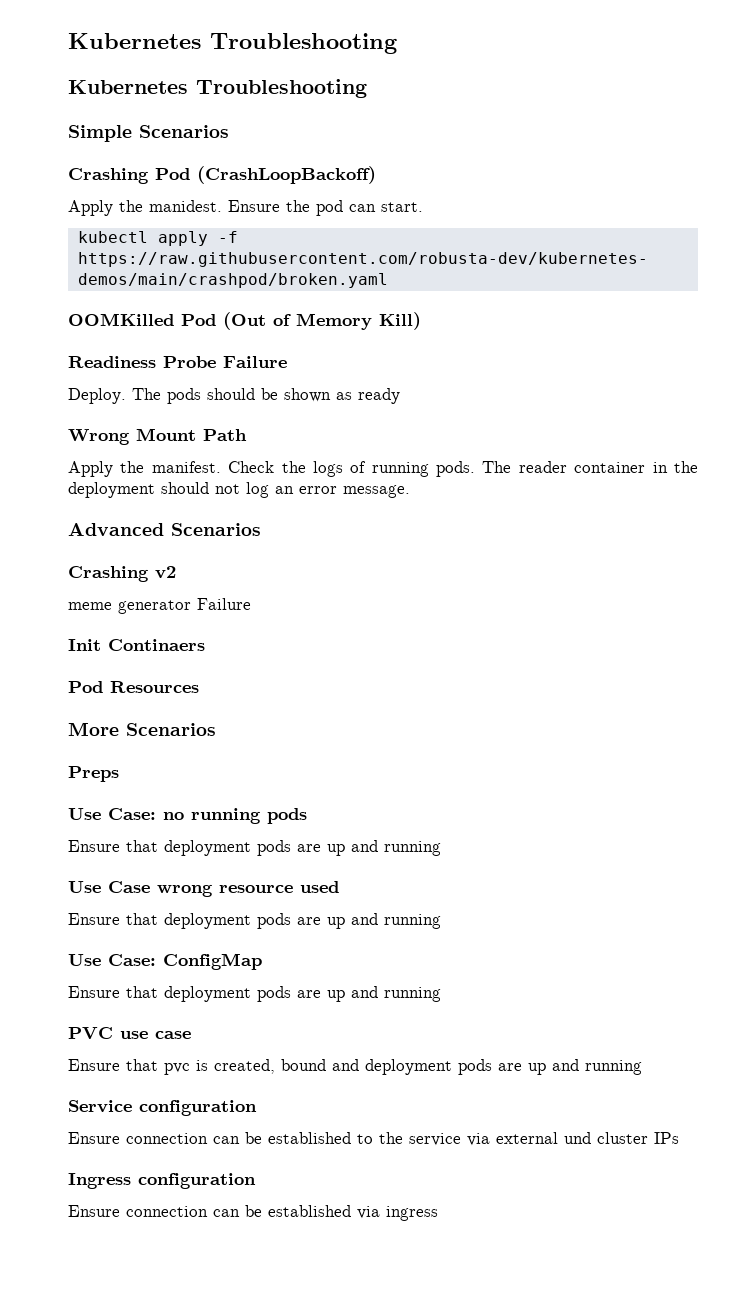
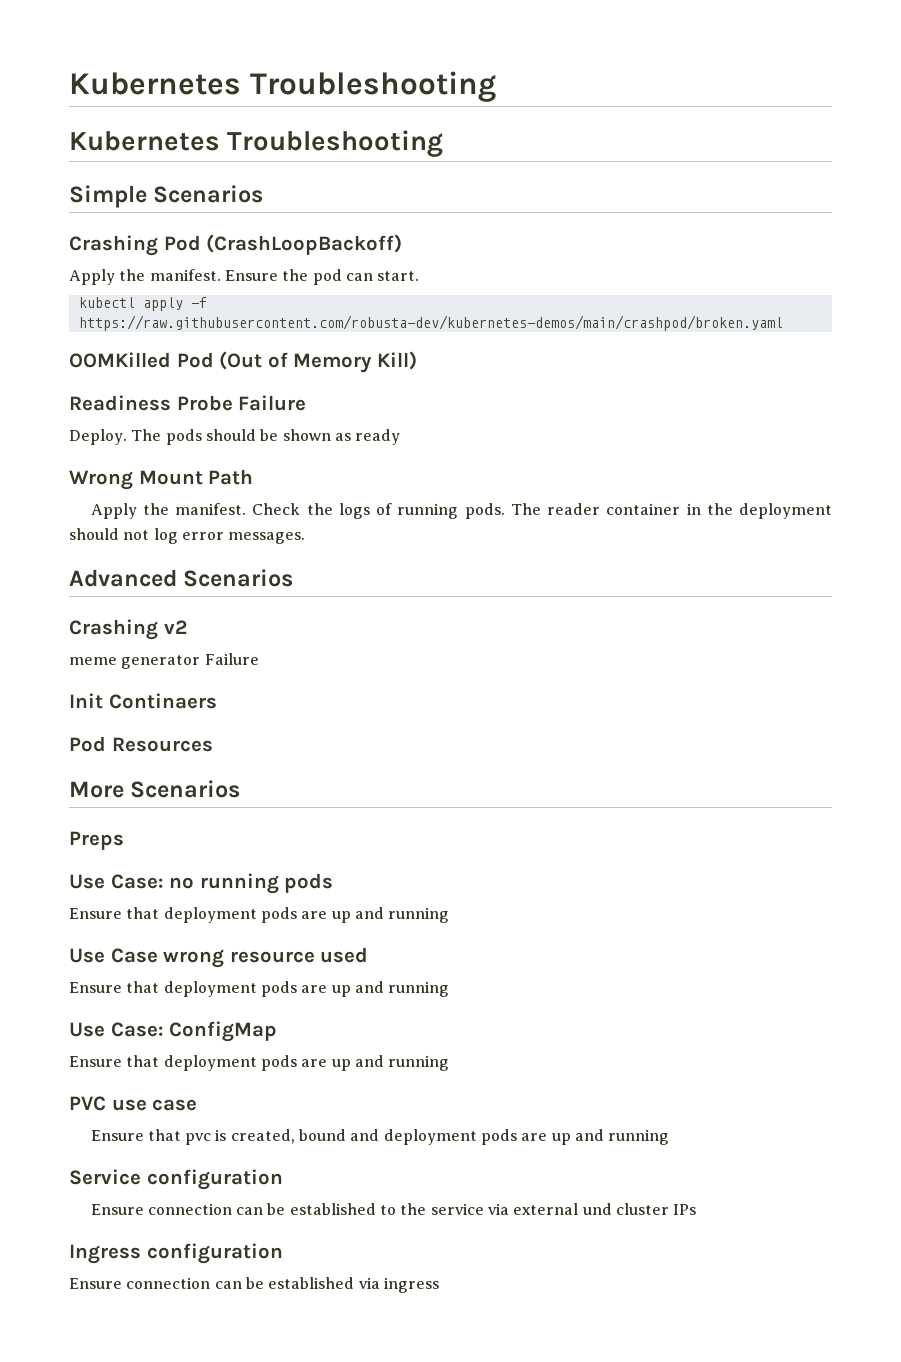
  Crashing Pod (CrashLoopBackoff)
- Apply the manidest.
+ Apply the manifest.
- The reader container in the deployment should not log an error message.
+ The reader container in the deployment should not log error messages.

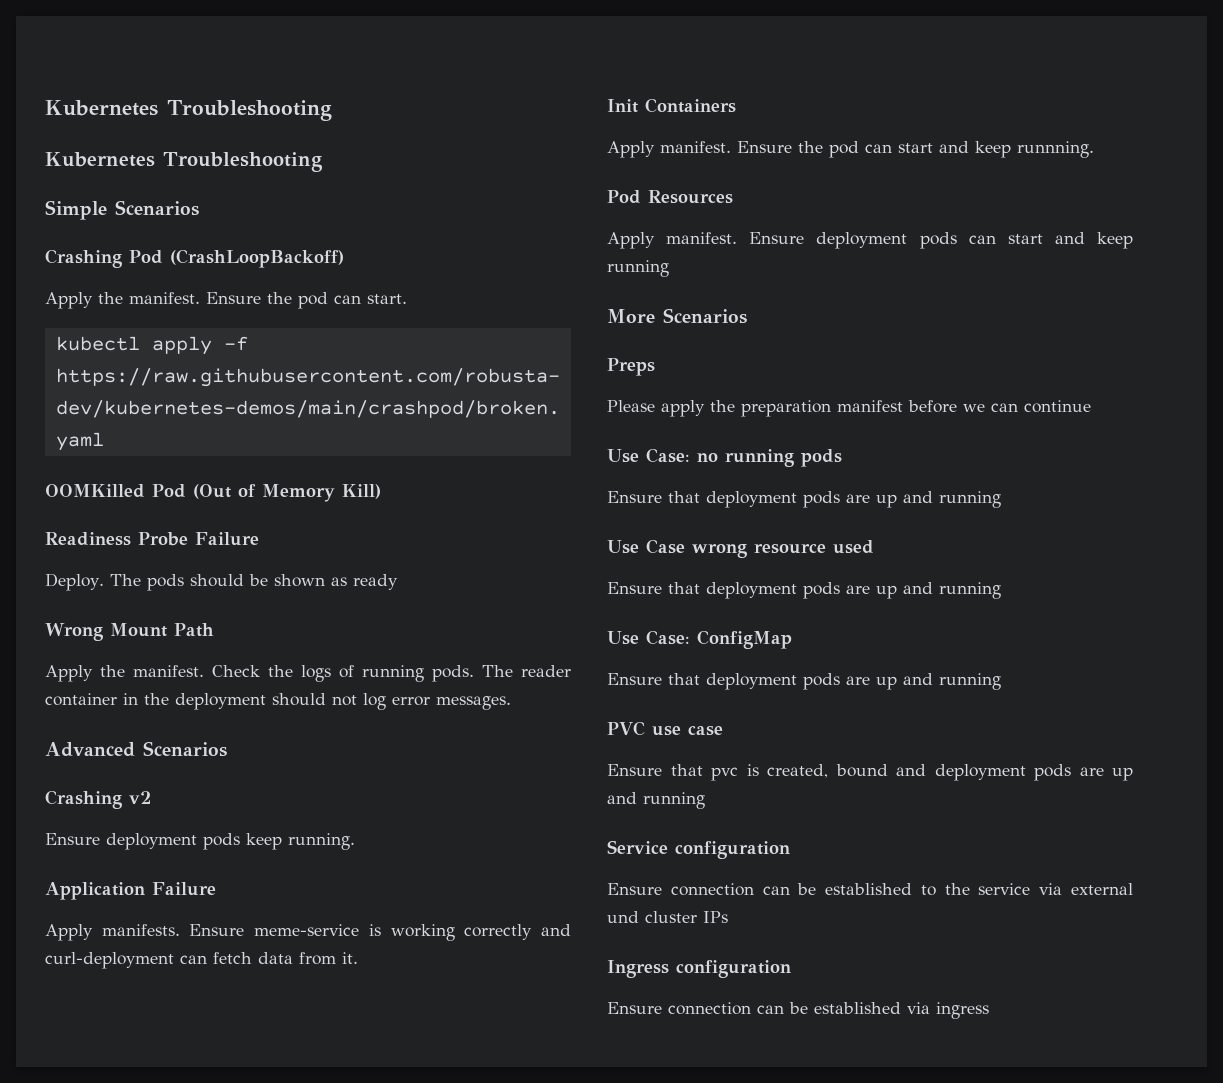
- meme generator Failure
- Init Continaers
+ Ensure deployment pods keep running.
+ Application Failure
+ Apply manifests. Ensure meme-service is working correctly and curl-deployment can fetch data from it.
+ Init Containers
+ Apply manifest. Ensure the pod can start and keep runnning.
  Pod Resources
+ Apply manifest. Ensure deployment pods can start and keep running
  More Scenarios
  Preps
+ Please apply the preparation manifest before we can continue

